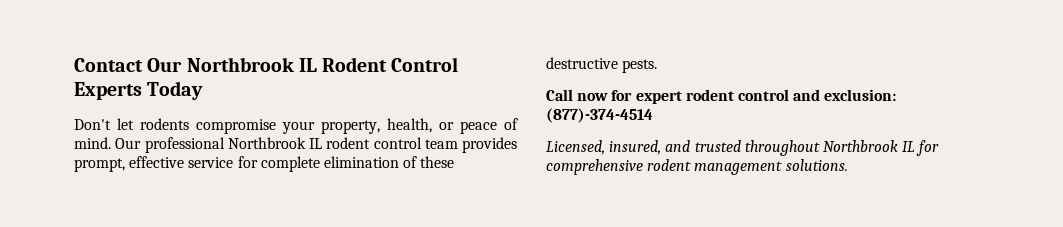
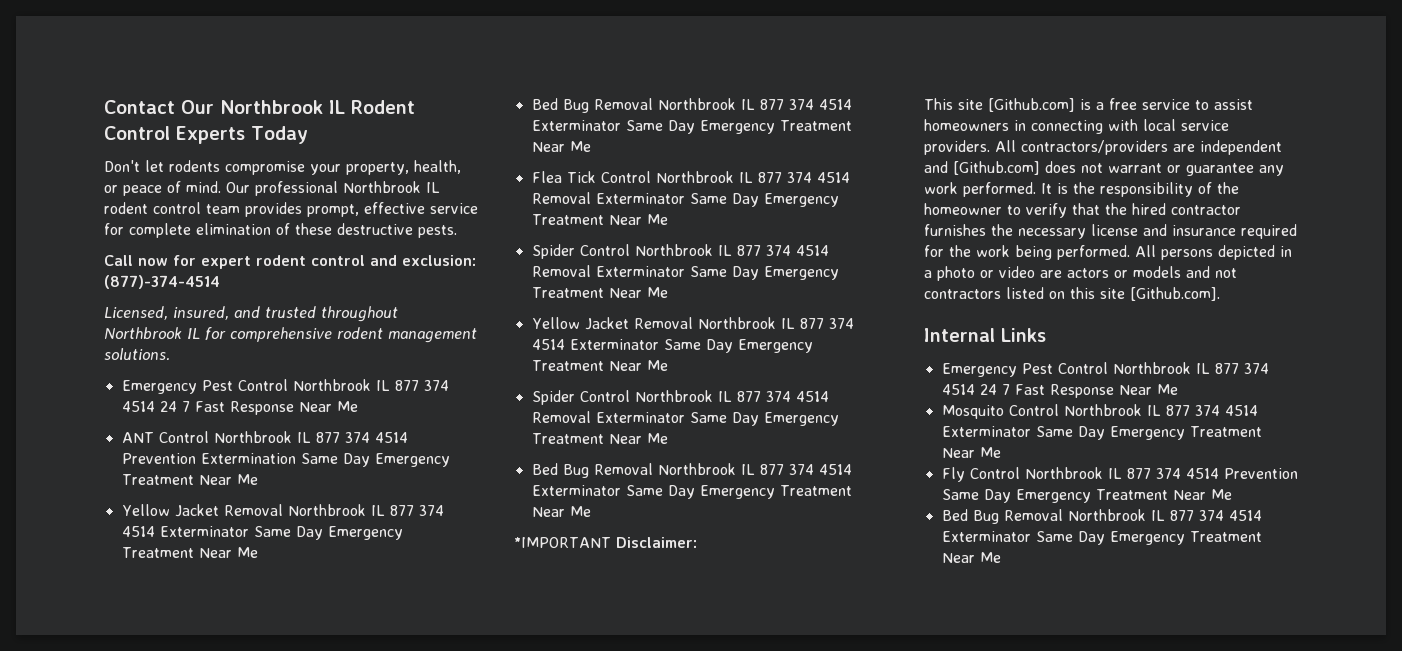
  Licensed, insured, and trusted throughout Northbrook IL for comprehensive rodent management solutions.
+ Emergency Pest Control Northbrook IL 877 374 4514 24 7 Fast Response Near Me
+ ANT Control Northbrook IL 877 374 4514 Prevention Extermination Same Day Emergency Treatment Near Me
+ Yellow Jacket Removal Northbrook IL 877 374 4514 Exterminator Same Day Emergency Treatment Near Me
+ Bed Bug Removal Northbrook IL 877 374 4514 Exterminator Same Day Emergency Treatment Near Me
+ Flea Tick Control Northbrook IL 877 374 4514 Removal Exterminator Same Day Emergency Treatment Near Me
+ Spider Control Northbrook IL 877 374 4514 Removal Exterminator Same Day Emergency Treatment Near Me
+ Yellow Jacket Removal Northbrook IL 877 374 4514 Exterminator Same Day Emergency Treatment Near Me
+ Spider Control Northbrook IL 877 374 4514 Removal Exterminator Same Day Emergency Treatment Near Me
+ Bed Bug Removal Northbrook IL 877 374 4514 Exterminator Same Day Emergency Treatment Near Me
+ *IMPORTANT Disclaimer:
+ This site [Github.com] is a free service to assist homeowners in connecting with local service providers. All contractors/providers are independent and [Github.com] does not warrant or guarantee any work performed. It is the responsibility of the homeowner to verify that the hired contractor furnishes the necessary license and insurance required for the work being performed. All persons depicted in a photo or video are actors or models and not contractors listed on this site [Github.com].
+ Internal Links
+ Emergency Pest Control Northbrook IL 877 374 4514 24 7 Fast Response Near Me
+ Mosquito Control Northbrook IL 877 374 4514 Exterminator Same Day Emergency Treatment Near Me
+ Fly Control Northbrook IL 877 374 4514 Prevention Same Day Emergency Treatment Near Me
+ Bed Bug Removal Northbrook IL 877 374 4514 Exterminator Same Day Emergency Treatment Near Me

